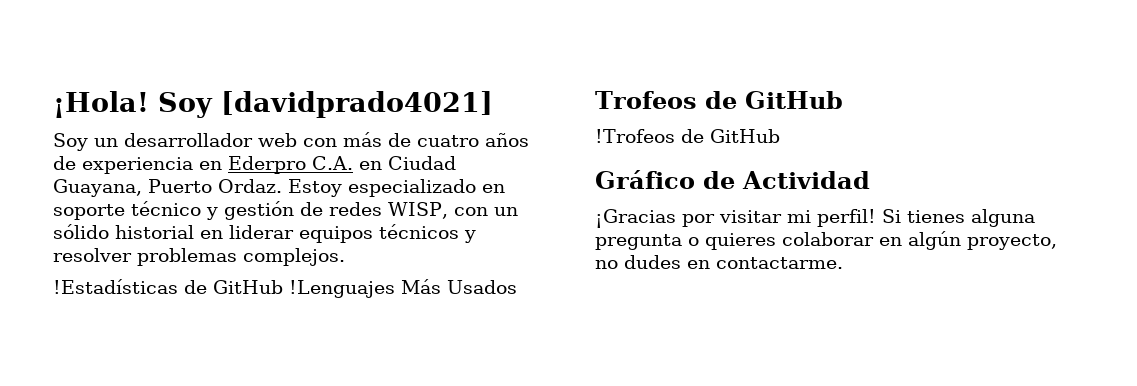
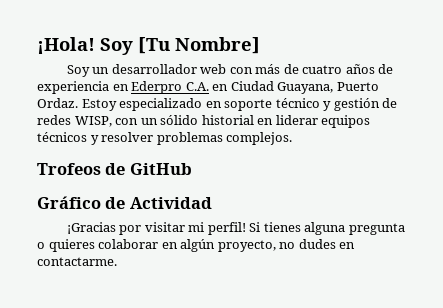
- Soy [davidprado4021]
+ Soy [Tu Nombre]
- !Estadísticas de GitHub !Lenguajes Más Usados
- !Trofeos de GitHub

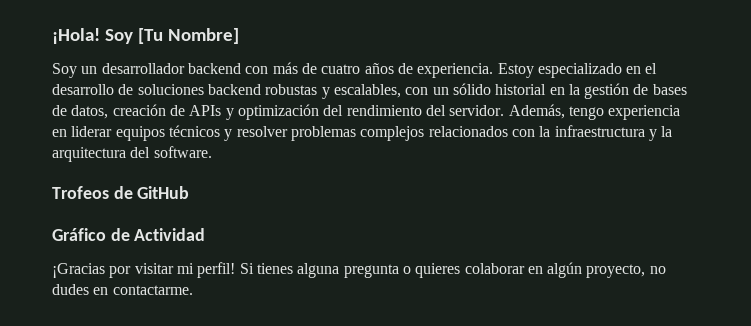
- Soy un desarrollador web con más de cuatro años de experiencia en Ederpro C.A. en Ciudad Guayana, Puerto Ordaz. Estoy especializado en soporte técnico y gestión de redes WISP, con un sólido historial en liderar equipos técnicos y resolver problemas complejos.
+ Soy un desarrollador backend con más de cuatro años de experiencia. Estoy especializado en el desarrollo de soluciones backend robustas y escalables, con un sólido historial en la gestión de bases de datos, creación de APIs y optimización del rendimiento del servidor. Además, tengo experiencia en liderar equipos técnicos y resolver problemas complejos relacionados con la infraestructura y la arquitectura del software.

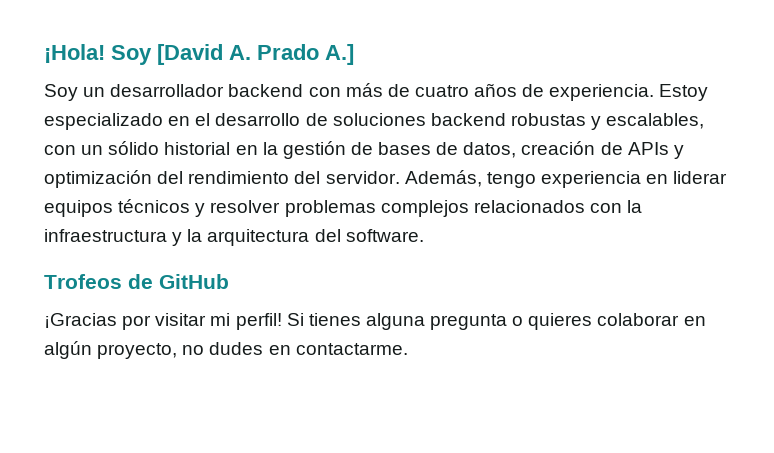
- Soy [Tu Nombre]
+ Soy [David A. Prado A.]
- Gráfico de Actividad

